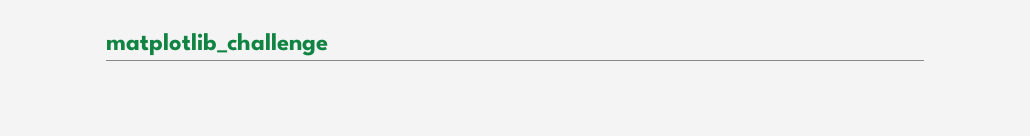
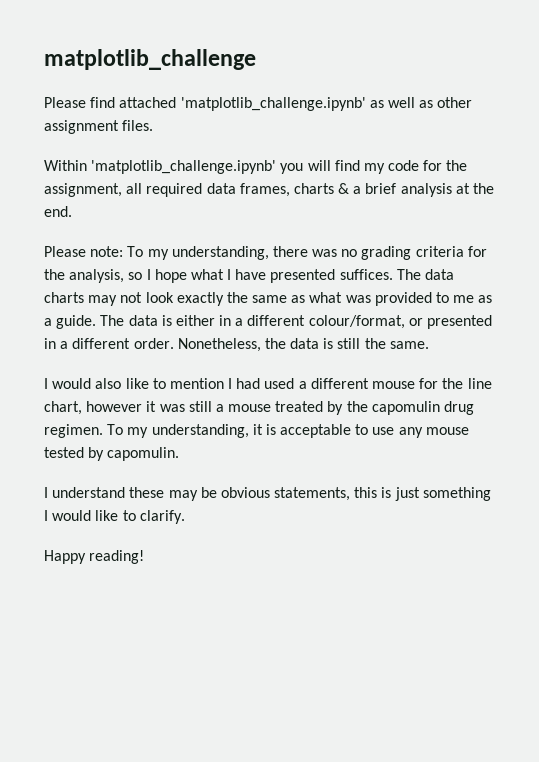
+ Please find attached 'matplotlib_challenge.ipynb' as well as other assignment files.
+ Within 'matplotlib_challenge.ipynb' you will find my code for the assignment, all required data frames, charts & a brief analysis at the end.
+ Please note: To my understanding, there was no grading criteria for the analysis, so I hope what I have presented suffices. The data charts may not look exactly the same as what was provided to me as a guide. The data is either in a different colour/format, or presented in a different order. Nonetheless, the data is still the same.
+ I would also like to mention I had used a different mouse for the line chart, however it was still a mouse treated by the capomulin drug regimen. To my understanding, it is acceptable to use any mouse tested by capomulin.
+ I understand these may be obvious statements, this is just something I would like to clarify.
+ Happy reading!

